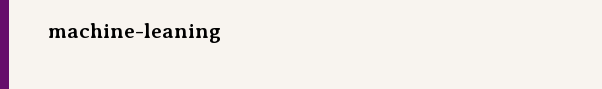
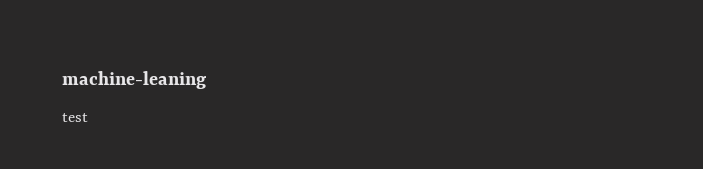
+ test

